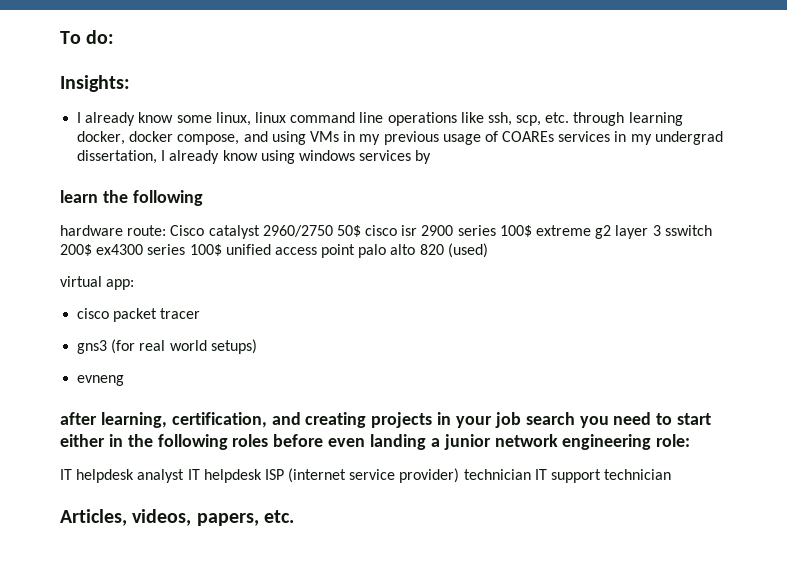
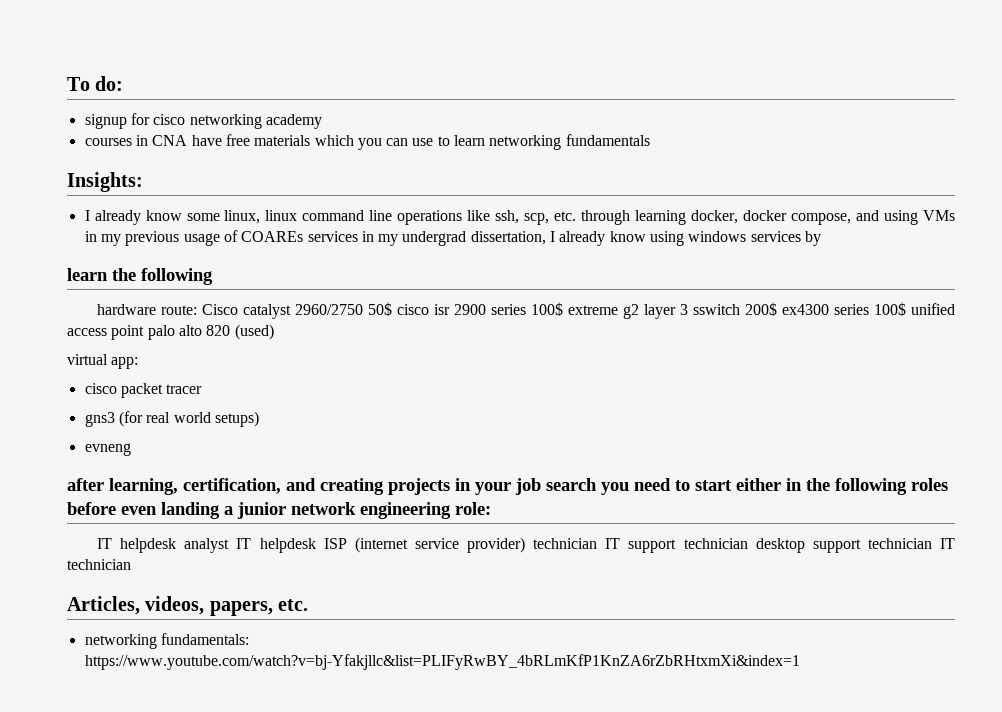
+ signup for cisco networking academy
+ courses in CNA have free materials which you can use to learn networking fundamentals
- IT helpdesk analyst IT helpdesk ISP (internet service provider) technician IT support technician
+ IT helpdesk analyst IT helpdesk ISP (internet service provider) technician IT support technician desktop support technician IT technician
+ networking fundamentals: https://www.youtube.com/watch?v=bj-Yfakjllc&list=PLIFyRwBY_4bRLmKfP1KnZA6rZbRHtxmXi&index=1

